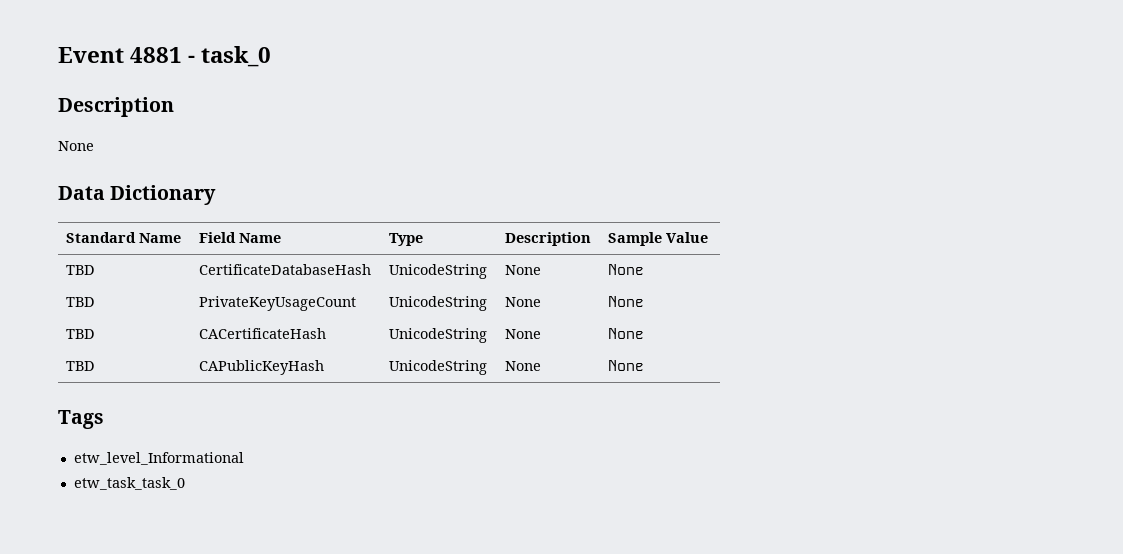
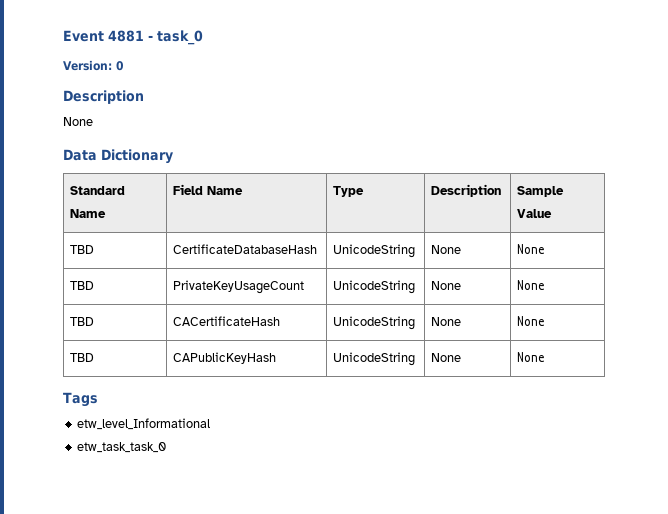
+ Version: 0

